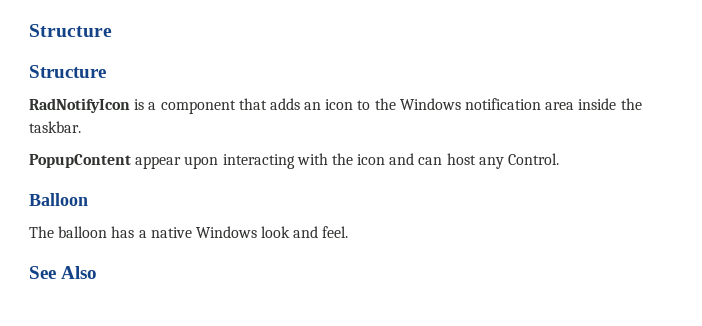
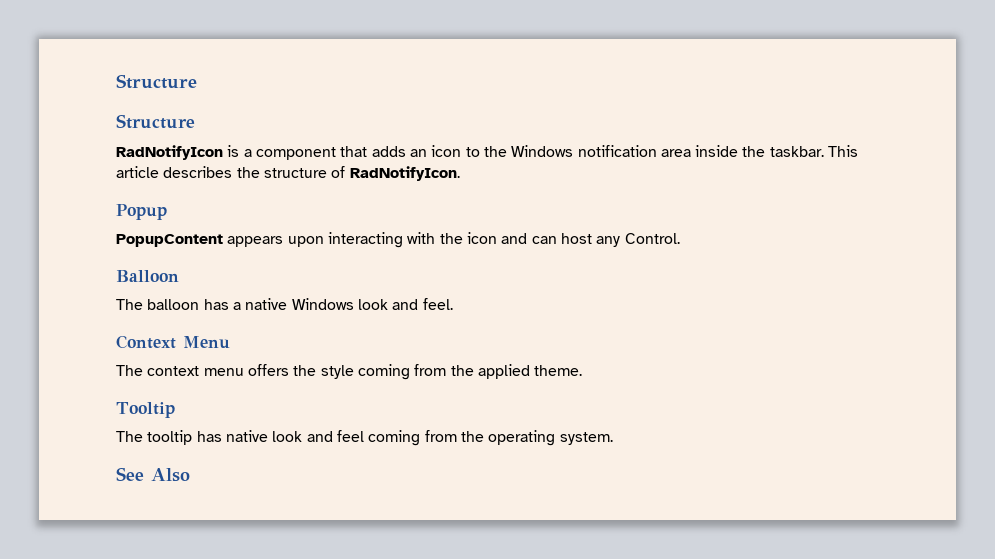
+ This article describes the structure of RadNotifyIcon.
+ Popup
- PopupContent appear upon interacting with the icon and can host any Control.
+ PopupContent appears upon interacting with the icon and can host any Control.
+ Context Menu
+ The context menu offers the style coming from the applied theme.
+ Tooltip
+ The tooltip has native look and feel coming from the operating system.

